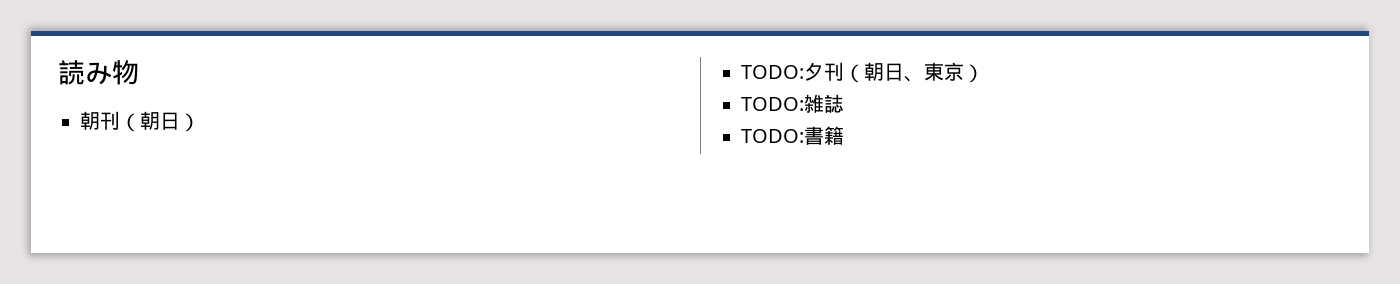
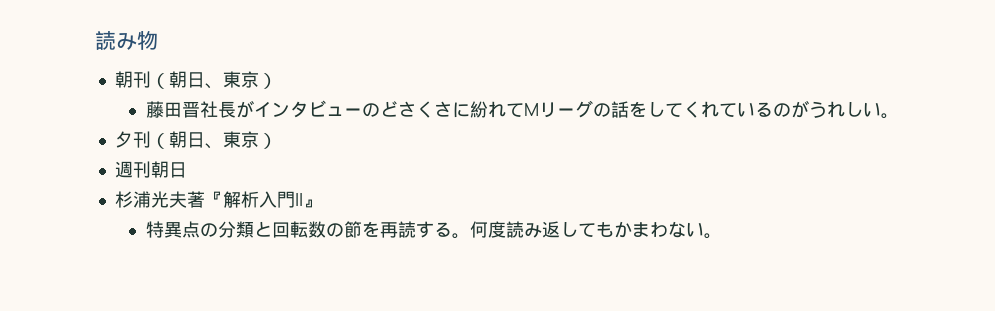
- 朝刊（朝日）
- TODO:夕刊（朝日、東京）
+ 朝刊（朝日、東京）
+ 藤田晋社長がインタビューのどさくさに紛れてMリーグの話をしてくれているのがうれしい。
+ 夕刊（朝日、東京）
- TODO:雑誌
- TODO:書籍
+ 週刊朝日
+ 杉浦光夫著『解析入門II』
+ 特異点の分類と回転数の節を再読する。何度読み返してもかまわない。

